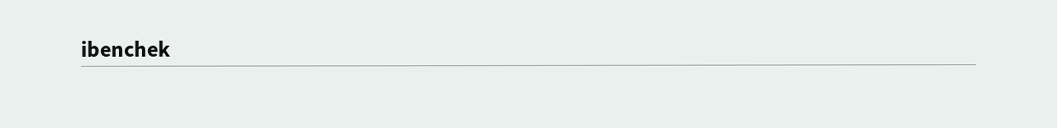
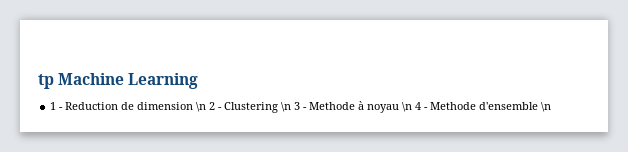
- ibenchek
+ tp Machine Learning
+ 1 - Reduction de dimension \n 2 - Clustering \n 3 - Methode à noyau \n 4 - Methode d'ensemble \n

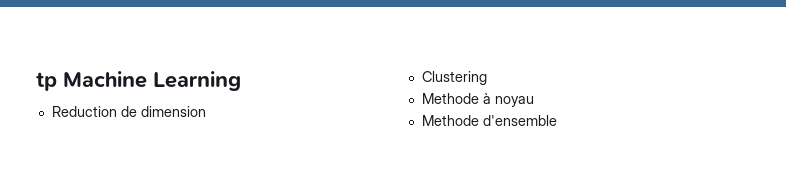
- 1 - Reduction de dimension \n 2 - Clustering \n 3 - Methode à noyau \n 4 - Methode d'ensemble \n
+ Reduction de dimension
+ Clustering
+ Methode à noyau
+ Methode d'ensemble

